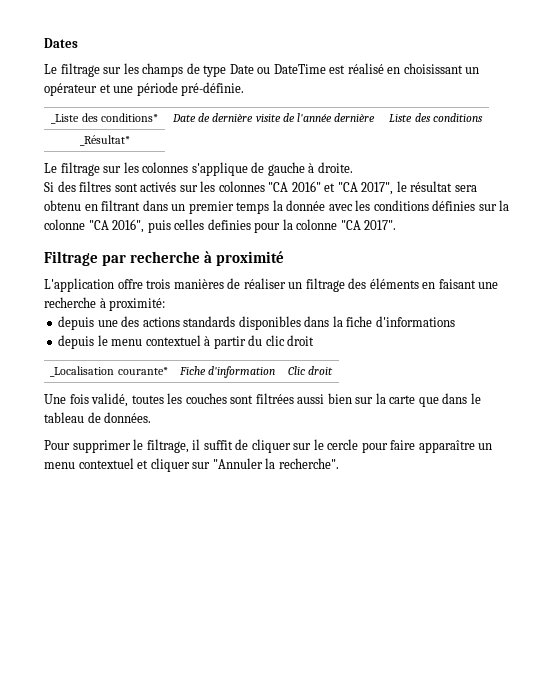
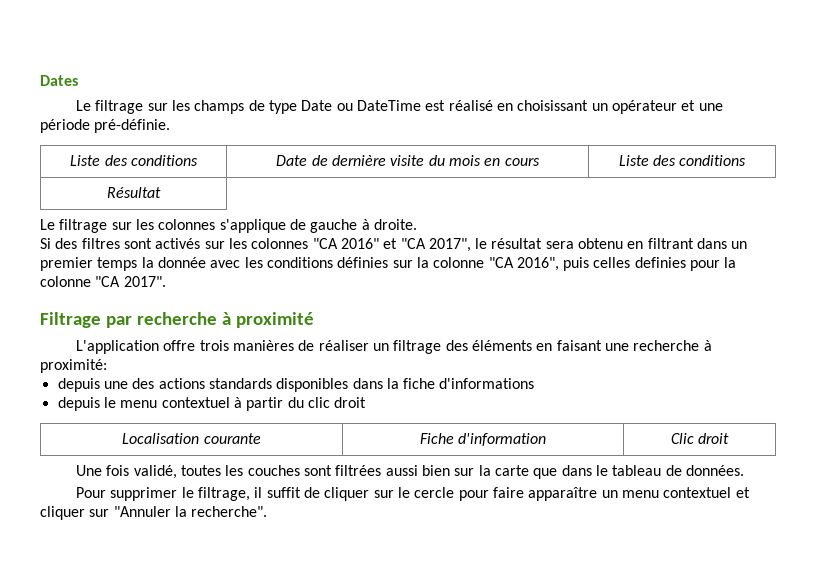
- _Liste des conditions* | Date de dernière visite de l'année dernière | Liste des conditions
+ Liste des conditions | Date de dernière visite du mois en cours | Liste des conditions
- _Résultat*
+ Résultat
- _Localisation courante* | Fiche d'information | Clic droit
+ Localisation courante | Fiche d'information | Clic droit

